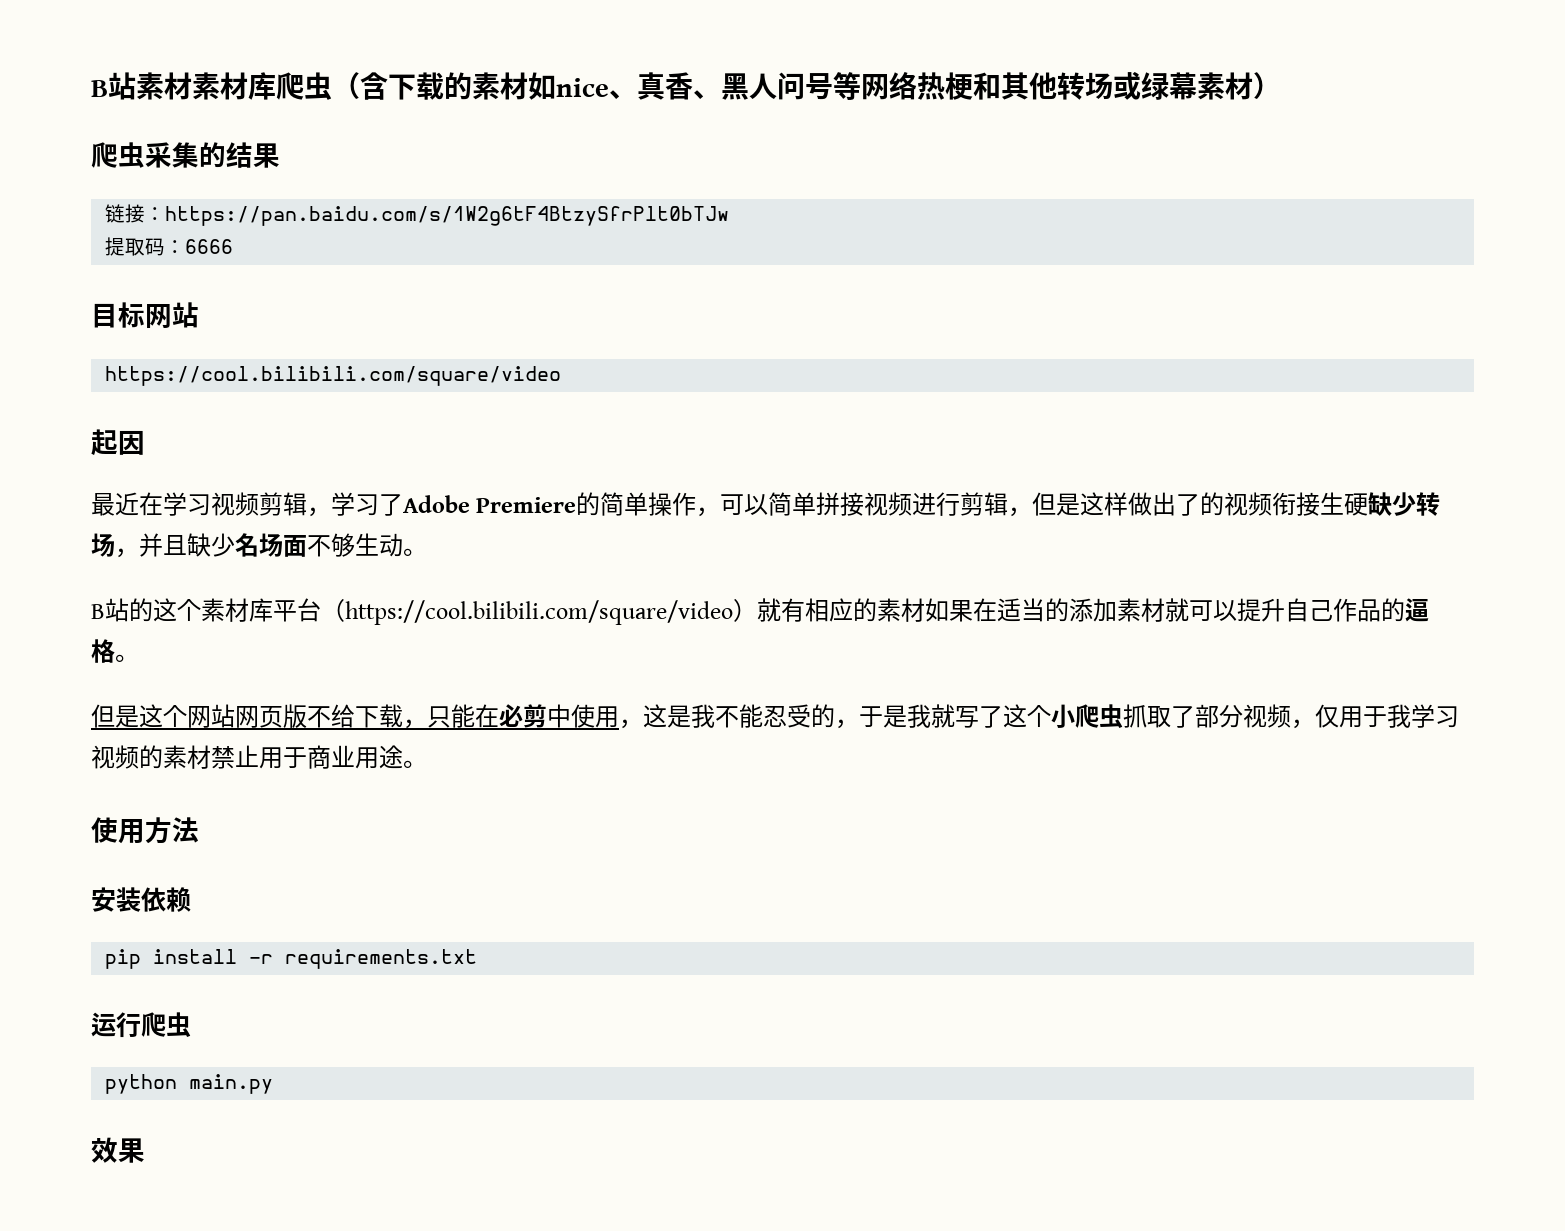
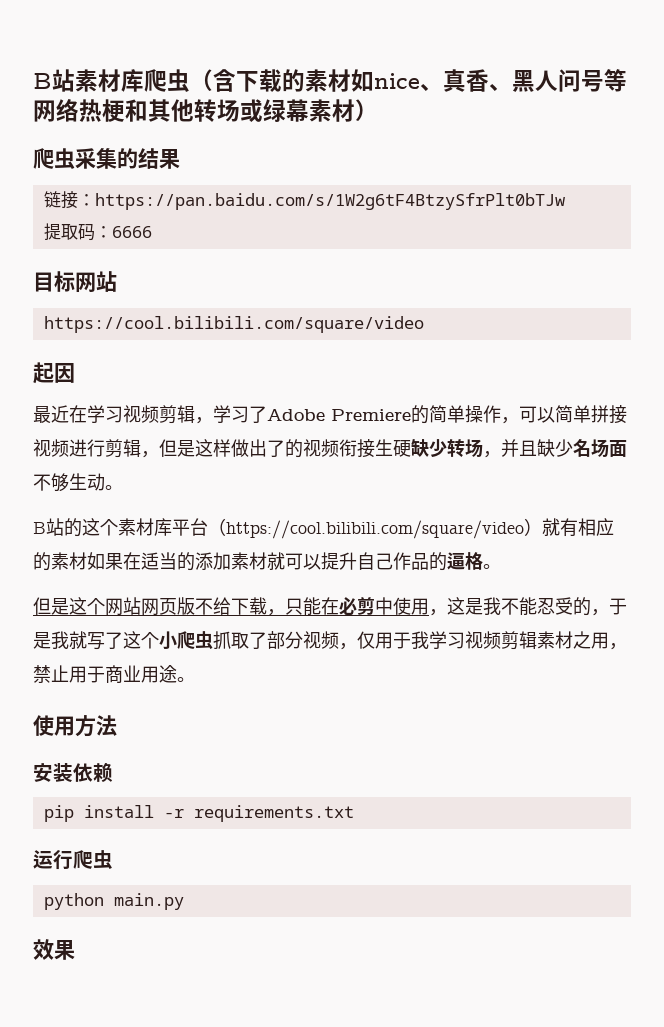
- B站素材素材库爬虫（含下载的素材如nice、真香、黑人问号等网络热梗和其他转场或绿幕素材）
+ B站素材库爬虫（含下载的素材如nice、真香、黑人问号等网络热梗和其他转场或绿幕素材）
- 但是这个网站网页版不给下载，只能在必剪中使用，这是我不能忍受的，于是我就写了这个小爬虫抓取了部分视频，仅用于我学习视频的素材禁止用于商业用途。
+ 但是这个网站网页版不给下载，只能在必剪中使用，这是我不能忍受的，于是我就写了这个小爬虫抓取了部分视频，仅用于我学习视频剪辑素材之用，禁止用于商业用途。

